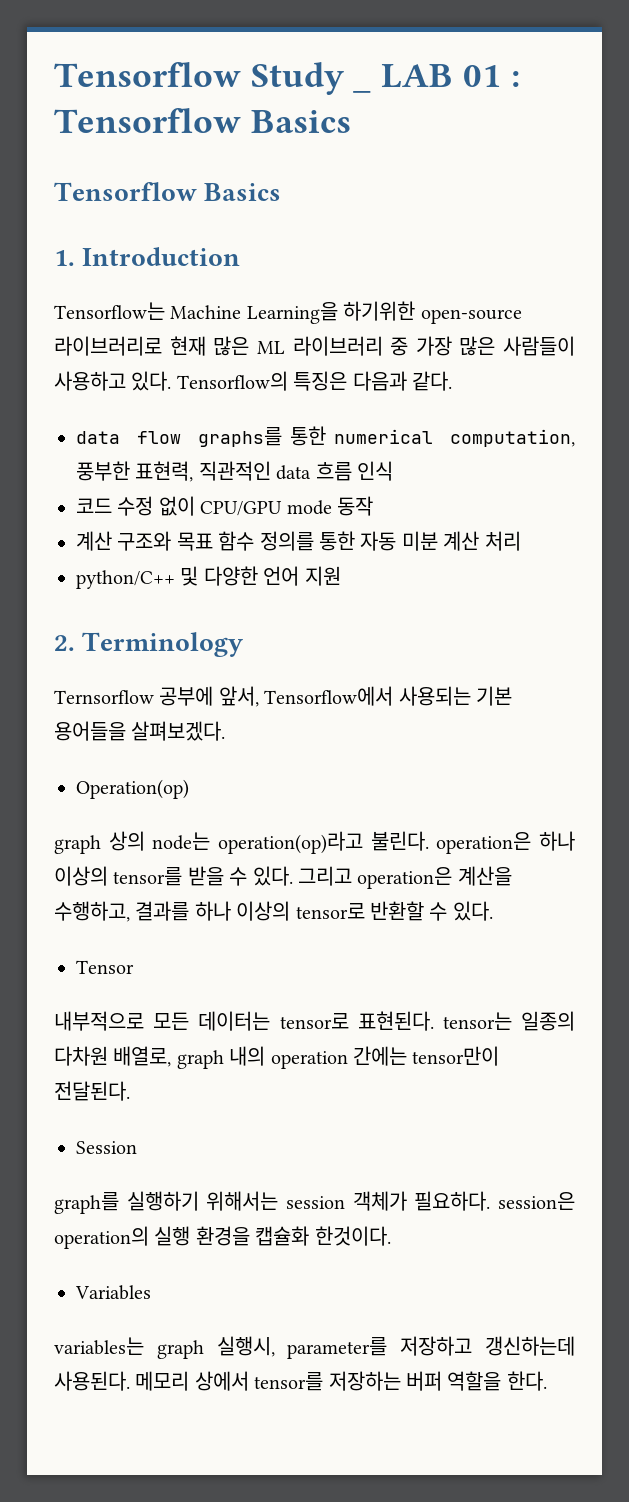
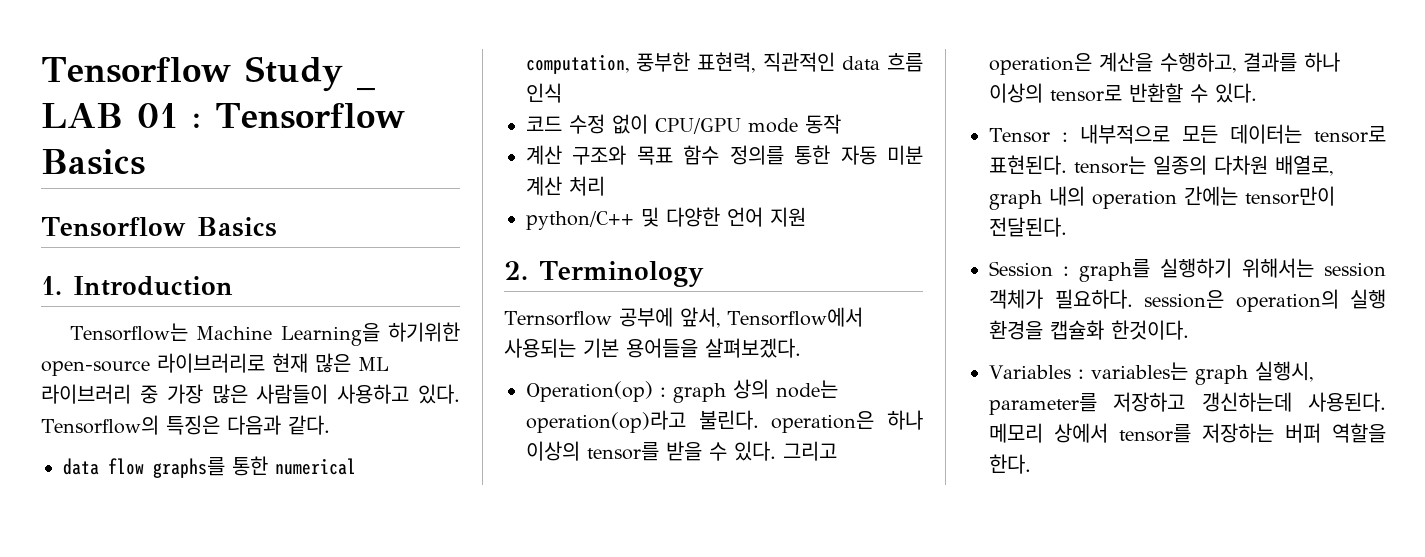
- Operation(op)
- graph 상의 node는 operation(op)라고 불린다. operation은 하나 이상의 tensor를 받을 수 있다.
+ Operation(op) : graph 상의 node는 operation(op)라고 불린다. operation은 하나 이상의 tensor를 받을 수 있다.
- Tensor
- 내부적으로 모든 데이터는 tensor로 표현된다. tensor는 일종의 다차원 배열로, graph 내의 operation 간에는 tensor만이 전달된다.
+ Tensor : 내부적으로 모든 데이터는 tensor로 표현된다. tensor는 일종의 다차원 배열로, graph 내의 operation 간에는 tensor만이 전달된다.
- Session
- graph를 실행하기 위해서는 session 객체가 필요하다. session은 operation의 실행 환경을 캡슐화 한것이다.
+ Session : graph를 실행하기 위해서는 session 객체가 필요하다. session은 operation의 실행 환경을 캡슐화 한것이다.
- Variables
- variables는 graph 실행시, parameter를 저장하고 갱신하는데 사용된다.
+ Variables : variables는 graph 실행시, parameter를 저장하고 갱신하는데 사용된다.

